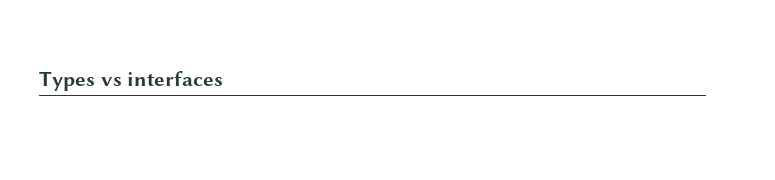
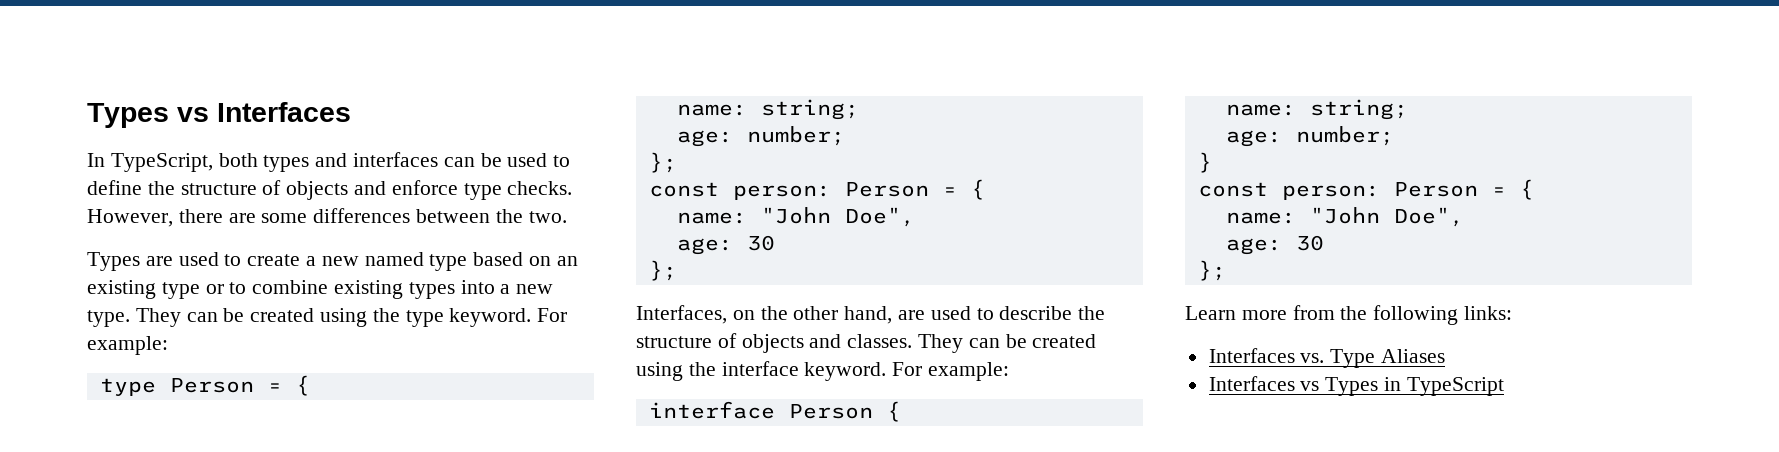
- Types vs interfaces
+ Types vs Interfaces
+ In TypeScript, both types and interfaces can be used to define the structure of objects and enforce type checks. However, there are some differences between the two.
+ Types are used to create a new named type based on an existing type or to combine existing types into a new type. They can be created using the type keyword. For example:
+ type Person = {
+ name: string;
+ age: number;
+ };
+ const person: Person = {
+ name: "John Doe",
+ age: 30
+ };
+ Interfaces, on the other hand, are used to describe the structure of objects and classes. They can be created using the interface keyword. For example:
+ interface Person {
+ name: string;
+ age: number;
+ }
+ const person: Person = {
+ name: "John Doe",
+ age: 30
+ };
+ Learn more from the following links:
+ Interfaces vs. Type Aliases
+ Interfaces vs Types in TypeScript

